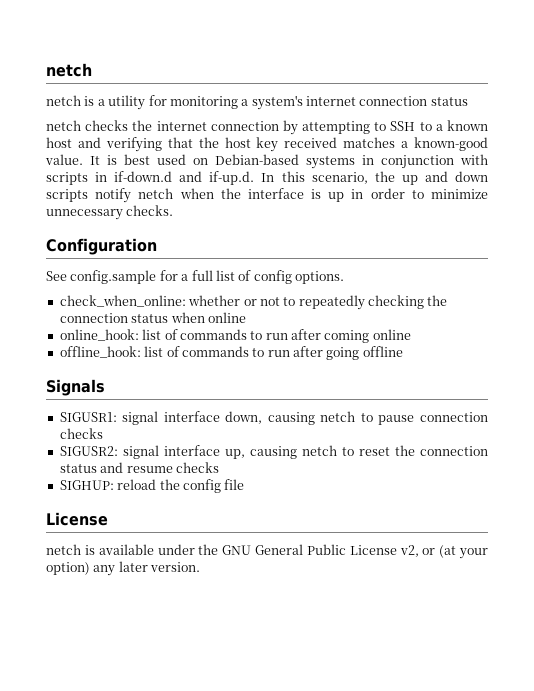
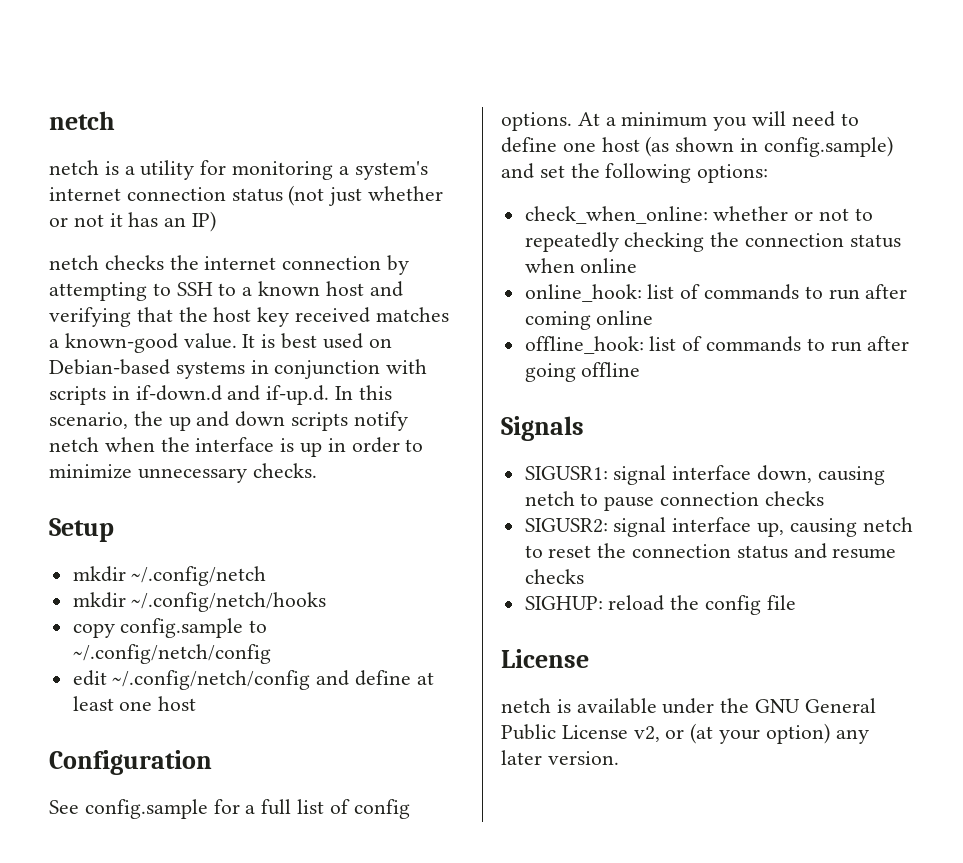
- netch is a utility for monitoring a system's internet connection status
+ netch is a utility for monitoring a system's internet connection status (not just whether or not it has an IP)
+ Setup
+ mkdir ~/.config/netch
+ mkdir ~/.config/netch/hooks
+ copy config.sample to ~/.config/netch/config
+ edit ~/.config/netch/config and define at least one host
+ At a minimum you will need to define one host (as shown in config.sample) and set the following options:

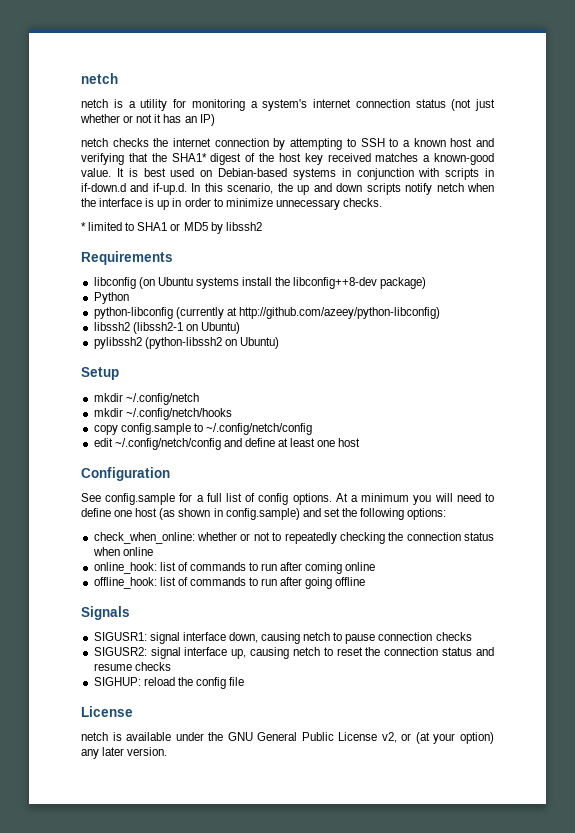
- netch checks the internet connection by attempting to SSH to a known host and verifying that the host key received matches a known-good value.
+ netch checks the internet connection by attempting to SSH to a known host and verifying that the SHA1* digest of the host key received matches a known-good value.
+ * limited to SHA1 or MD5 by libssh2
+ Requirements
+ libconfig (on Ubuntu systems install the libconfig++8-dev package)
+ Python
+ python-libconfig (currently at http://github.com/azeey/python-libconfig)
+ libssh2 (libssh2-1 on Ubuntu)
+ pylibssh2 (python-libssh2 on Ubuntu)

